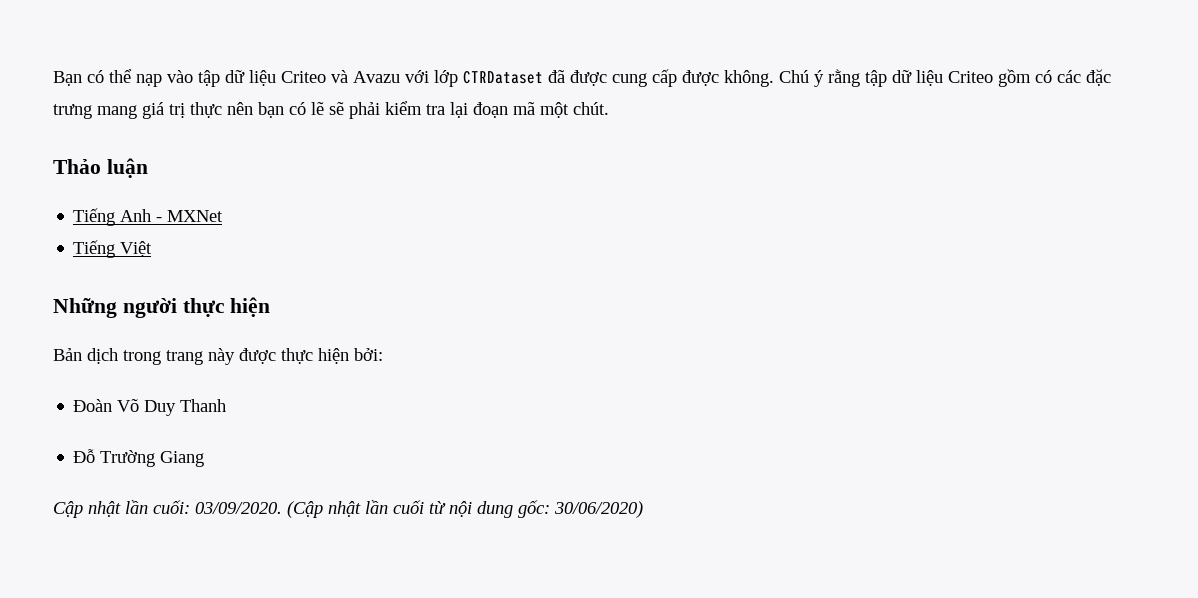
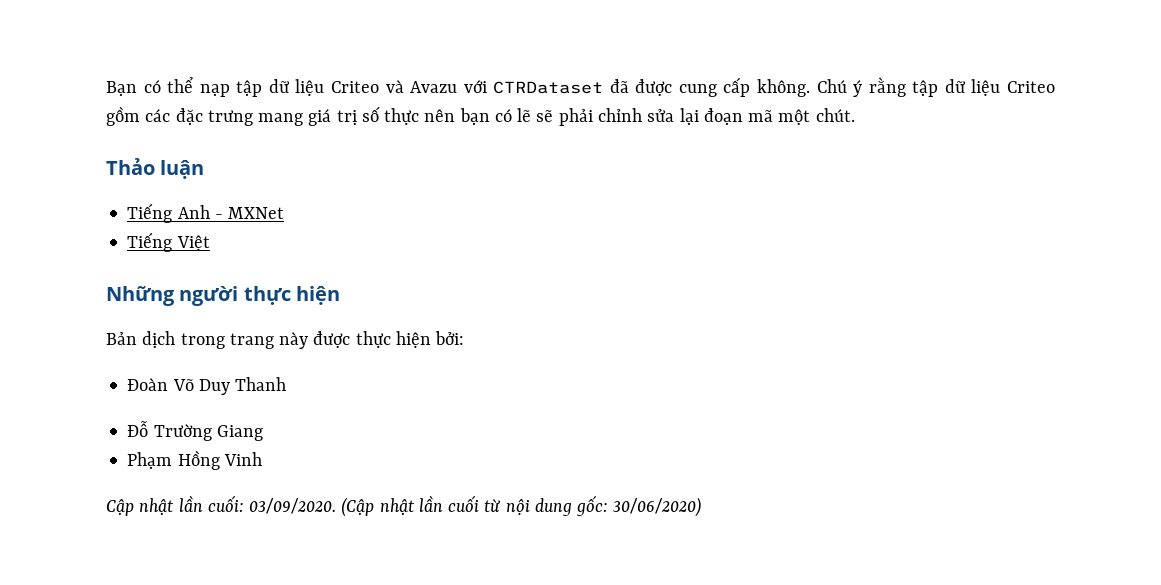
- Bạn có thể nạp vào tập dữ liệu Criteo và Avazu với lớp CTRDataset đã được cung cấp được không.
+ Bạn có thể nạp tập dữ liệu Criteo và Avazu với CTRDataset đã được cung cấp không.
- Chú ý rằng tập dữ liệu Criteo gồm có các đặc trưng mang giá trị thực nên bạn có lẽ sẽ phải kiểm tra lại đoạn mã một chút.
+ Chú ý rằng tập dữ liệu Criteo gồm các đặc trưng mang giá trị số thực nên bạn có lẽ sẽ phải chỉnh sửa lại đoạn mã một chút.
+ Phạm Hồng Vinh

